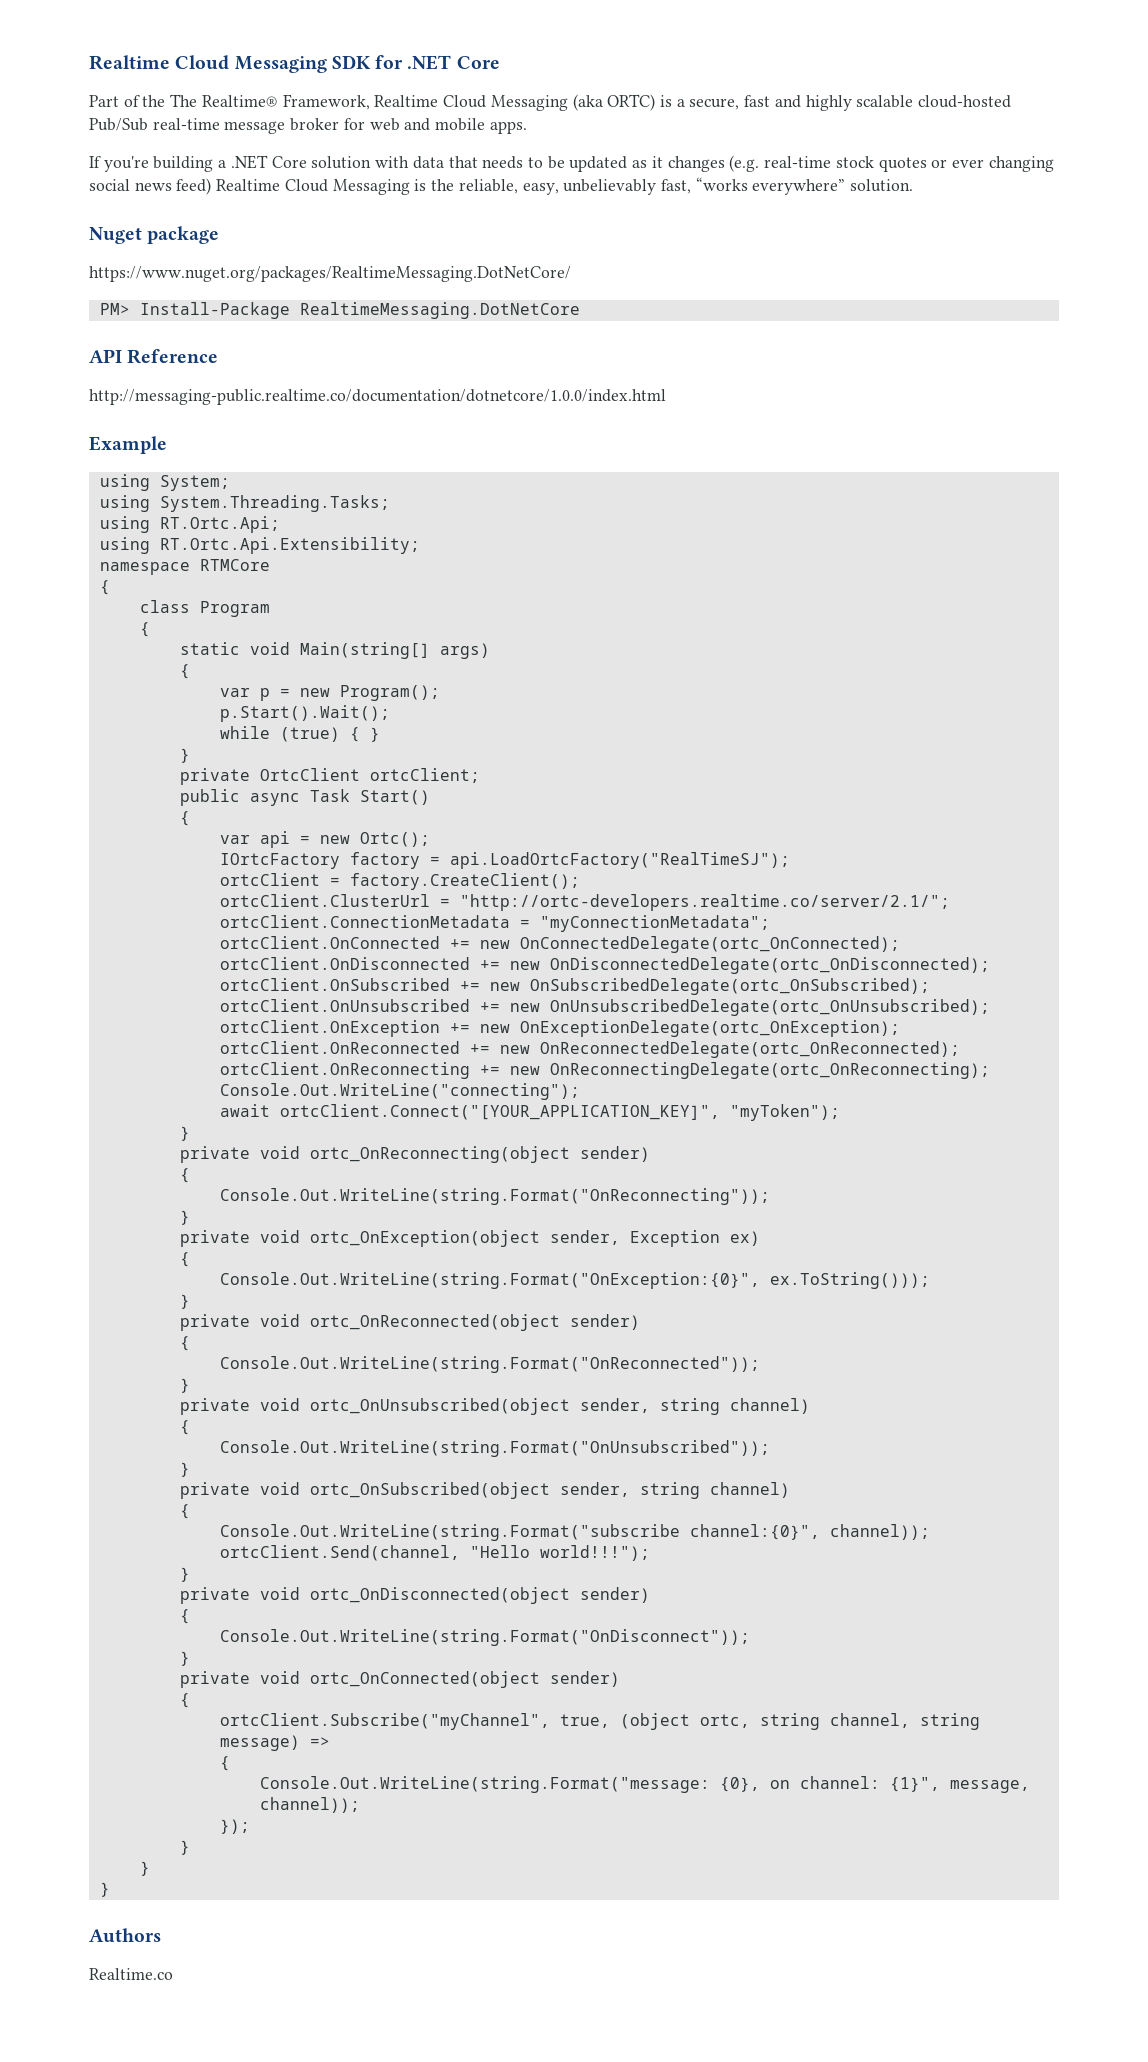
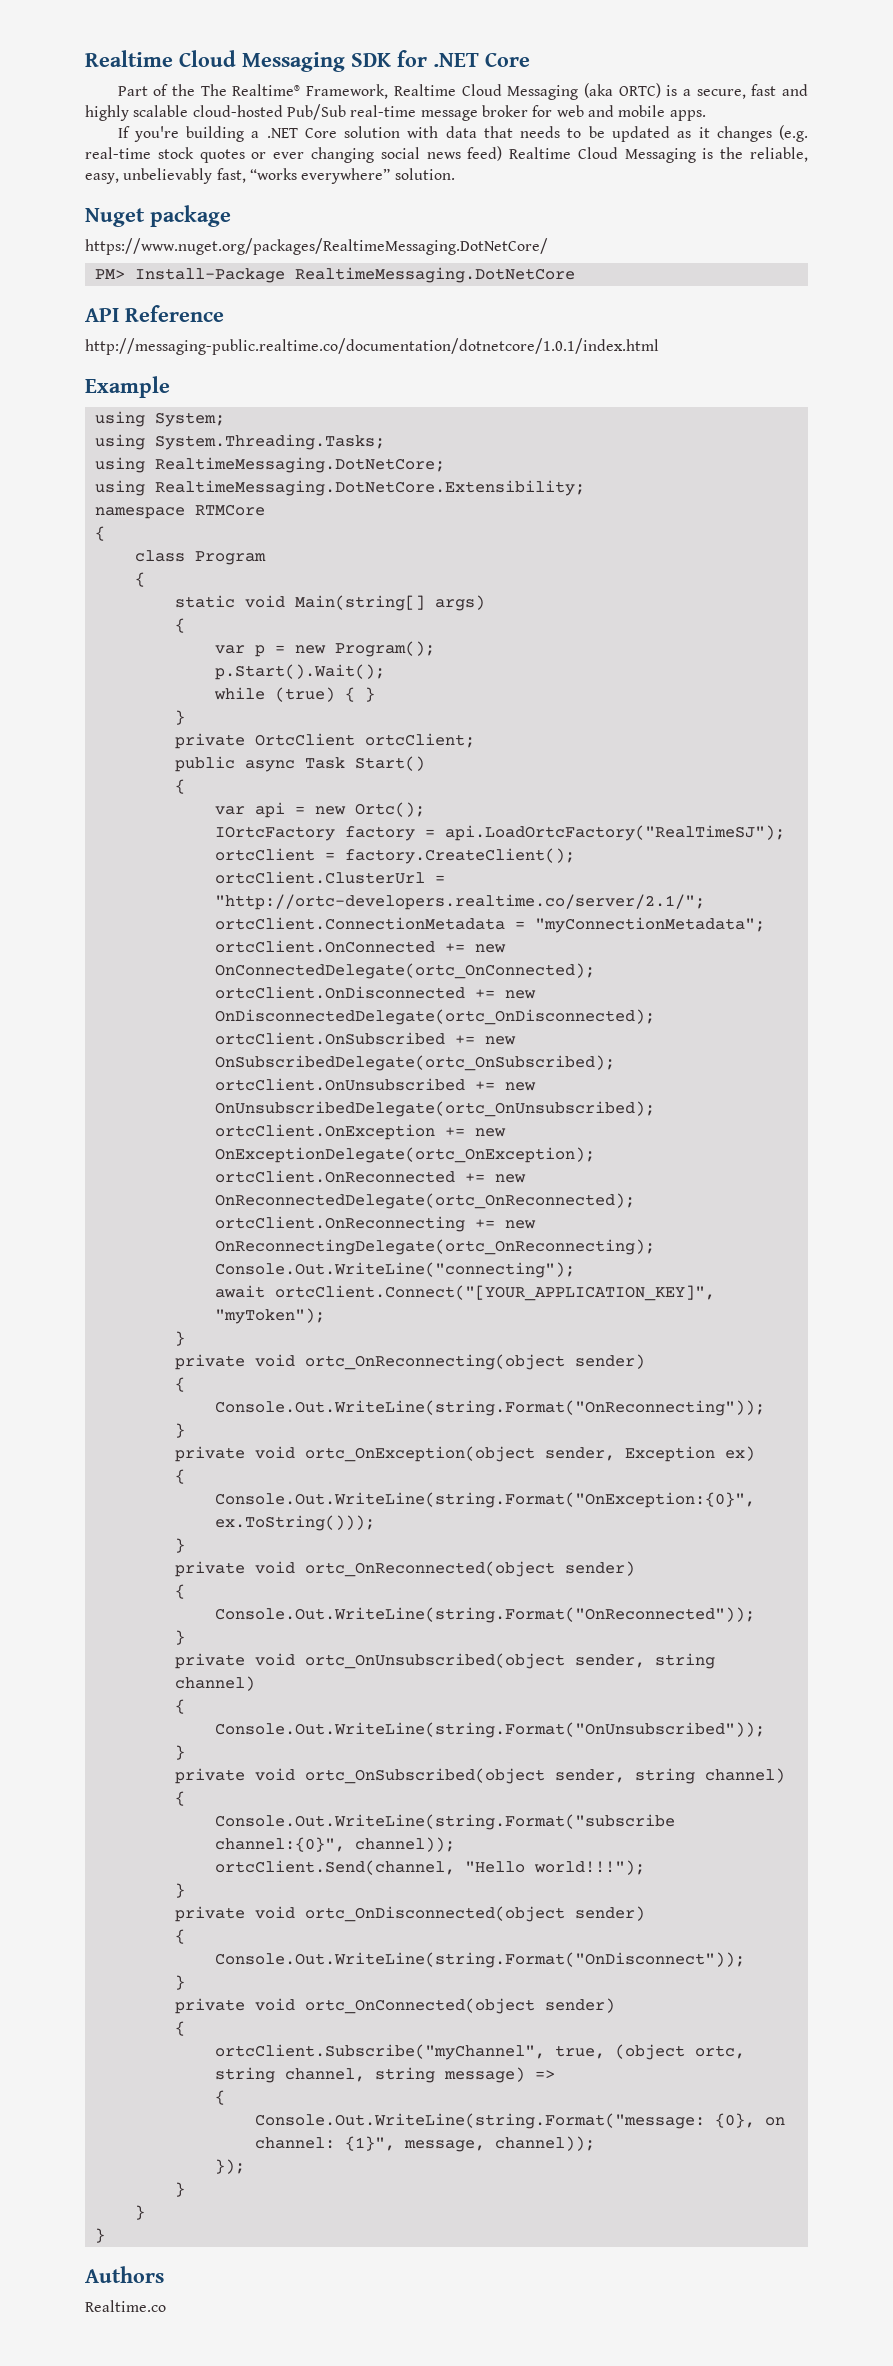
- http://messaging-public.realtime.co/documentation/dotnetcore/1.0.0/index.html
+ http://messaging-public.realtime.co/documentation/dotnetcore/1.0.1/index.html
- using RT.Ortc.Api;
- using RT.Ortc.Api.Extensibility;
+ using RealtimeMessaging.DotNetCore;
+ using RealtimeMessaging.DotNetCore.Extensibility;

